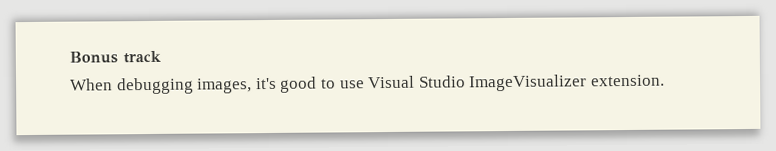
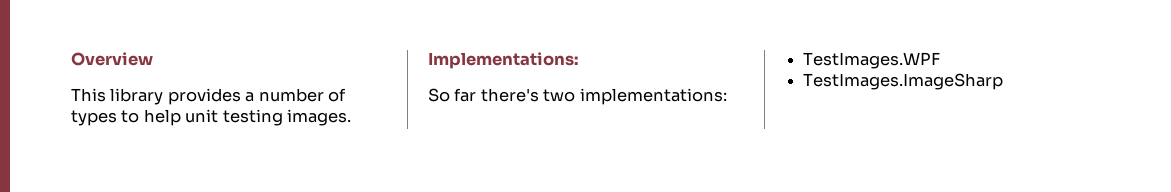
- Bonus track
- When debugging images, it's good to use Visual Studio ImageVisualizer extension.
+ Overview
+ This library provides a number of types to help unit testing images.
+ Implementations:
+ So far there's two implementations:
+ TestImages.WPF
+ TestImages.ImageSharp

